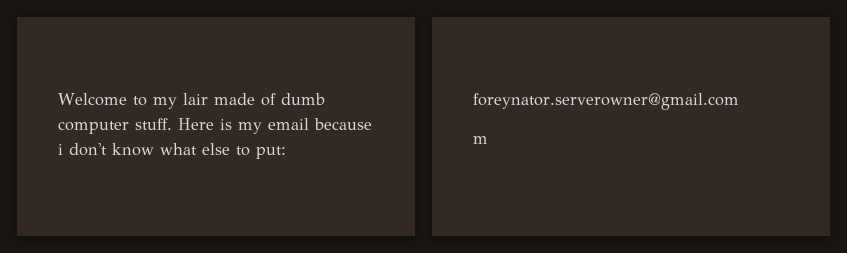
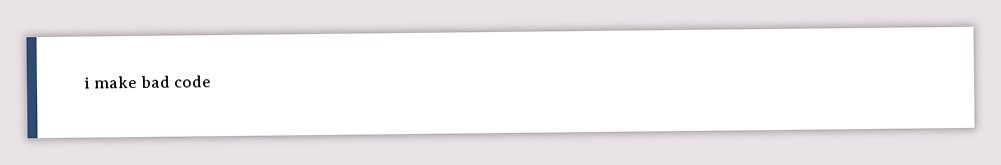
- Welcome to my lair made of dumb computer stuff. Here is my email because i don't know what else to put: foreynator.serverowner@gmail.com
- m
+ i make bad code

